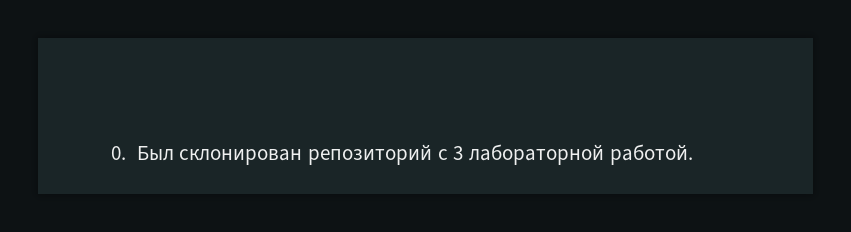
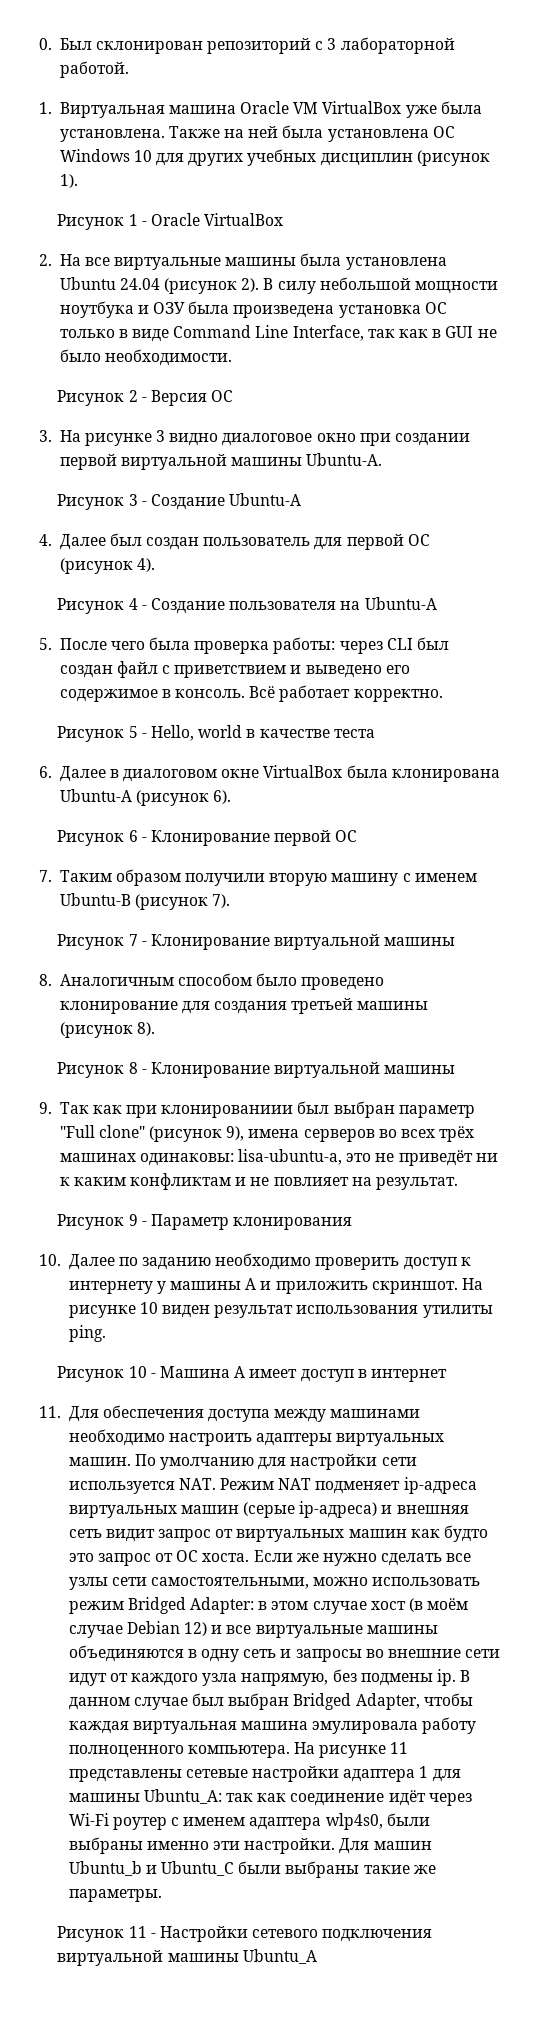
+ 1. Виртуальная машина Oracle VM VirtualBox уже была установлена. Также на ней была установлена ОС Windows 10 для других учебных дисциплин (рисунок 1).
+ Рисунок 1 - Oracle VirtualBox
+ 2. На все виртуальные машины была установлена Ubuntu 24.04 (рисунок 2). В силу небольшой мощности ноутбука и ОЗУ была произведена установка ОС только в виде Command Line Interface, так как в GUI не было необходимости.
+ Рисунок 2 - Версия ОС
+ 3. На рисунке 3 видно диалоговое окно при создании первой виртуальной машины Ubuntu-A.
+ Рисунок 3 - Создание Ubuntu-A
+ 4. Далее был создан пользователь для первой ОС (рисунок 4).
+ Рисунок 4 - Создание пользователя на Ubuntu-A
+ 5. После чего была проверка работы: через CLI был создан файл с приветствием и выведено его содержимое в консоль. Всё работает корректно.
+ Рисунок 5 - Hello, world в качестве теста
+ 6. Далее в диалоговом окне VirtualBox была клонирована Ubuntu-A (рисунок 6).
+ Рисунок 6 - Клонирование первой ОС
+ 7. Таким образом получили вторую машину с именем Ubuntu-B (рисунок 7).
+ Рисунок 7 - Клонирование виртуальной машины
+ 8. Аналогичным способом было проведено клонирование для создания третьей машины (рисунок 8).
+ Рисунок 8 - Клонирование виртуальной машины
+ 9. Так как при клонированиии был выбран параметр "Full clone" (рисунок 9), имена серверов во всех трёх машинах одинаковы: lisa-ubuntu-a, это не приведёт ни к каким конфликтам и не повлияет на результат.
+ Рисунок 9 - Параметр клонирования
+ 10. Далее по заданию необходимо проверить доступ к интернету у машины А и приложить скриншот. На рисунке 10 виден результат использования утилиты ping.
+ Рисунок 10 - Машина А имеет доступ в интернет
+ 11. Для обеспечения доступа между машинами необходимо настроить адаптеры виртуальных машин. По умолчанию для настройки сети используется NAT. Режим NAT подменяет ip-адреса виртуальных машин (серые ip-адреса) и внешняя сеть видит запрос от виртуальных машин как будто это запрос от ОС хоста. Если же нужно сделать все узлы сети самостоятельными, можно использовать режим Bridged Adapter: в этом случае хост (в моём случае Debian 12) и все виртуальные машины объединяются в одну сеть и запросы во внешние сети идут от каждого узла напрямую, без подмены ip. В данном случае был выбран Bridged Adapter, чтобы каждая виртуальная машина эмулировала работу полноценного компьютера. На рисунке 11 представлены сетевые настройки адаптера 1 для машины Ubuntu_A: так как соединение идёт через Wi-Fi роутер с именем адаптера wlp4s0, были выбраны именно эти настройки. Для машин Ubuntu_b и Ubuntu_С были выбраны такие же параметры.
+ Рисунок 11 - Настройки сетевого подключения виртуальной машины Ubuntu_A

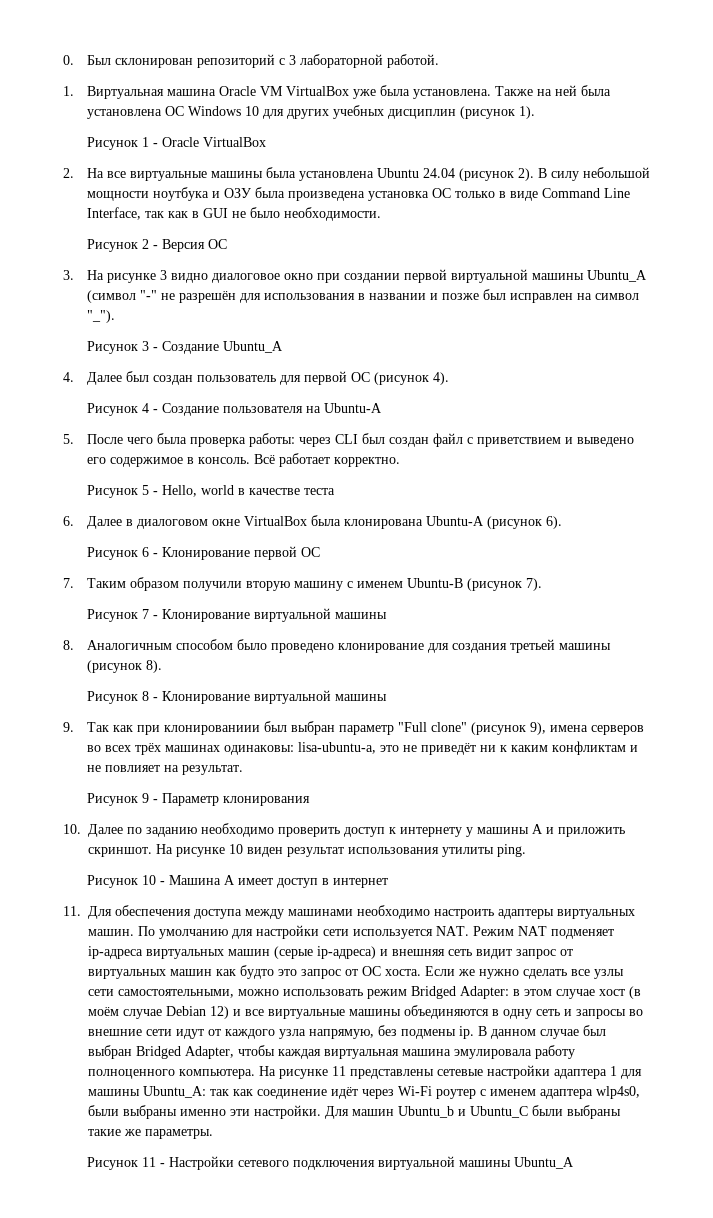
- 3. На рисунке 3 видно диалоговое окно при создании первой виртуальной машины Ubuntu-A.
+ 3. На рисунке 3 видно диалоговое окно при создании первой виртуальной машины Ubuntu_A (символ "-" не разрешён для использования в названии и позже был исправлен на символ "_").
- Рисунок 3 - Создание Ubuntu-A
+ Рисунок 3 - Создание Ubuntu_A

